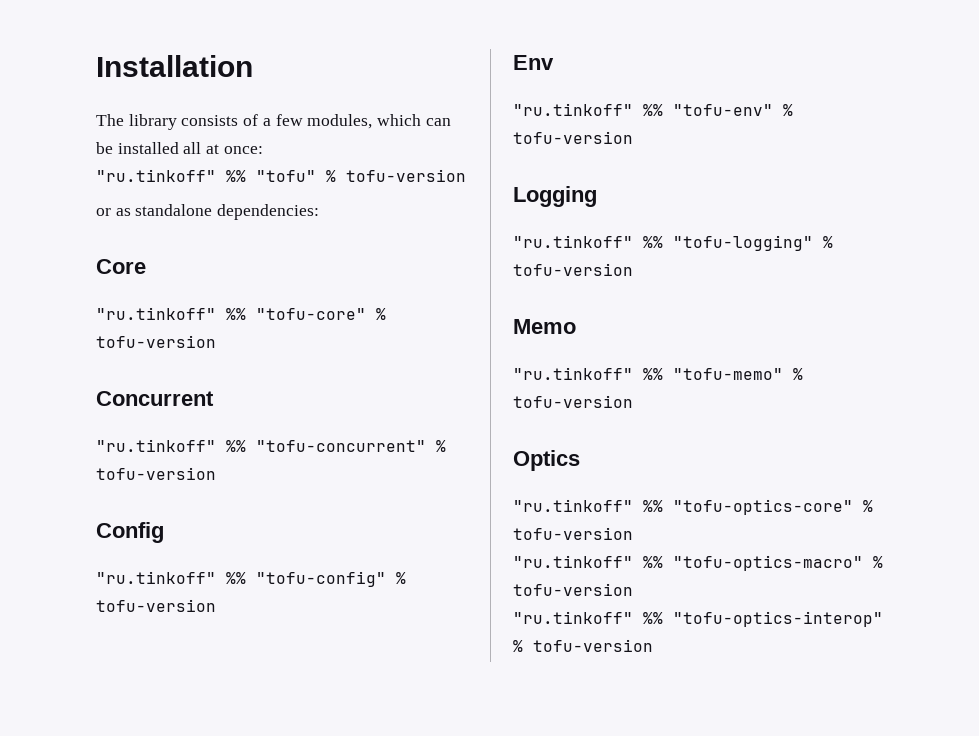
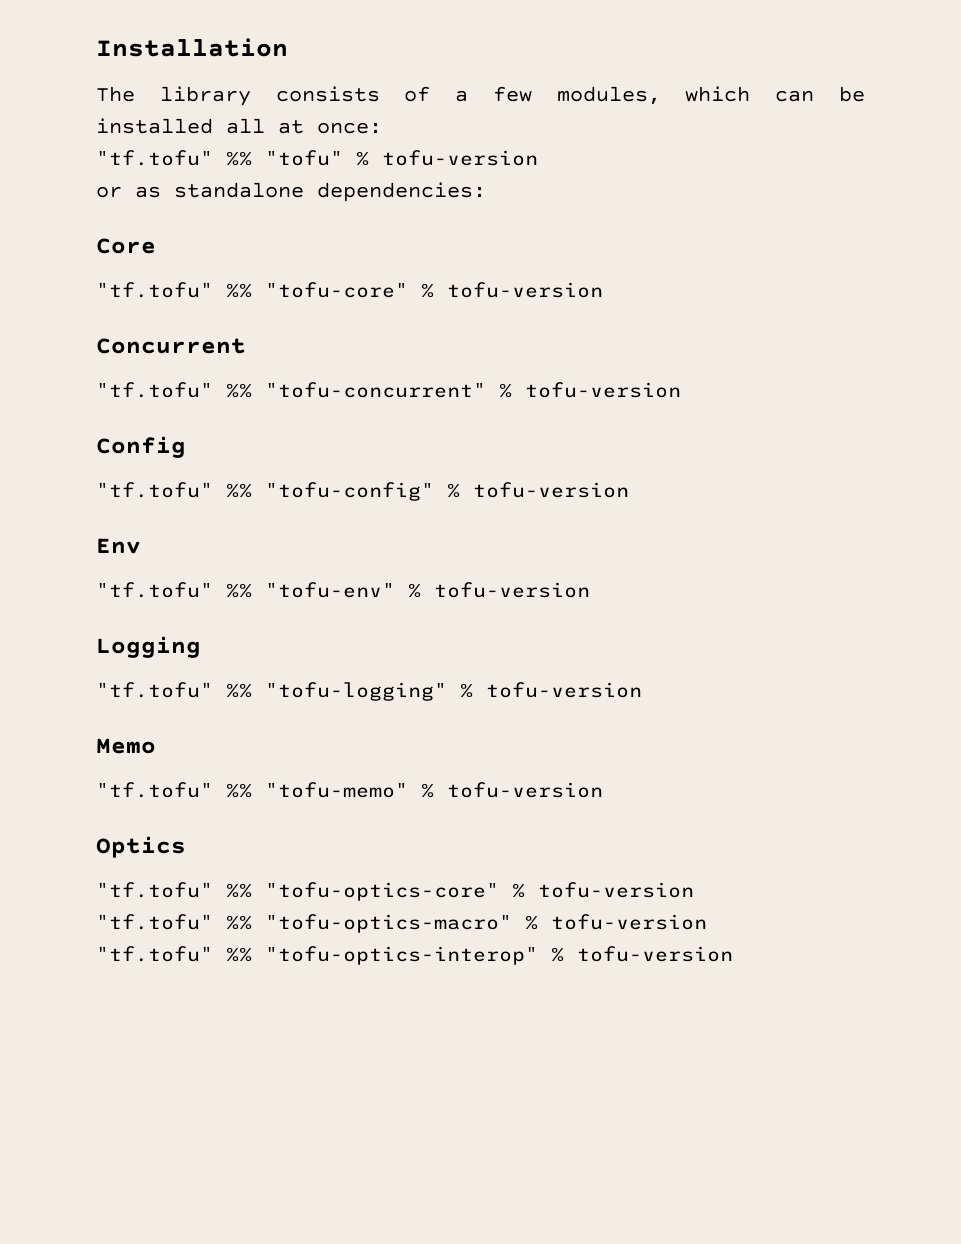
- "ru.tinkoff" %% "tofu" % tofu-version
+ "tf.tofu" %% "tofu" % tofu-version
- "ru.tinkoff" %% "tofu-core" % tofu-version
+ "tf.tofu" %% "tofu-core" % tofu-version
- "ru.tinkoff" %% "tofu-concurrent" % tofu-version
+ "tf.tofu" %% "tofu-concurrent" % tofu-version
- "ru.tinkoff" %% "tofu-config" % tofu-version
+ "tf.tofu" %% "tofu-config" % tofu-version
- "ru.tinkoff" %% "tofu-env" % tofu-version
+ "tf.tofu" %% "tofu-env" % tofu-version
- "ru.tinkoff" %% "tofu-logging" % tofu-version
+ "tf.tofu" %% "tofu-logging" % tofu-version
- "ru.tinkoff" %% "tofu-memo" % tofu-version
+ "tf.tofu" %% "tofu-memo" % tofu-version
- "ru.tinkoff" %% "tofu-optics-core" % tofu-version
+ "tf.tofu" %% "tofu-optics-core" % tofu-version
- "ru.tinkoff" %% "tofu-optics-macro" % tofu-version
+ "tf.tofu" %% "tofu-optics-macro" % tofu-version
- "ru.tinkoff" %% "tofu-optics-interop" % tofu-version
+ "tf.tofu" %% "tofu-optics-interop" % tofu-version

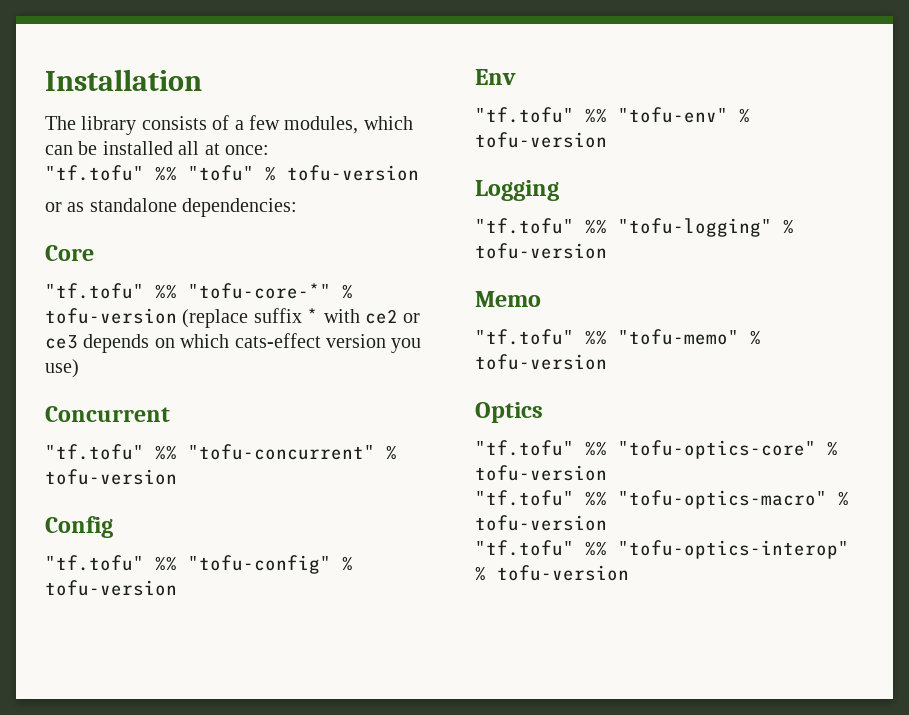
- "tf.tofu" %% "tofu-core" % tofu-version
+ "tf.tofu" %% "tofu-core-*" % tofu-version (replace suffix * with ce2 or ce3 depends on which cats-effect version you use)

